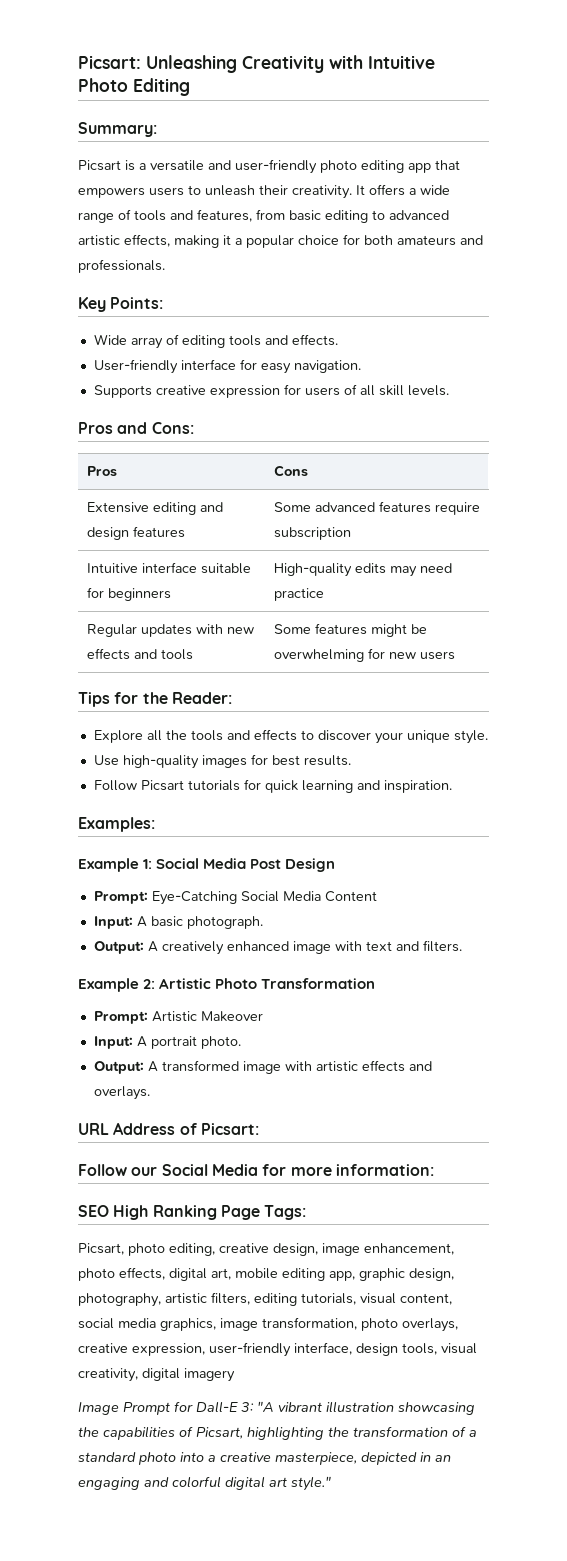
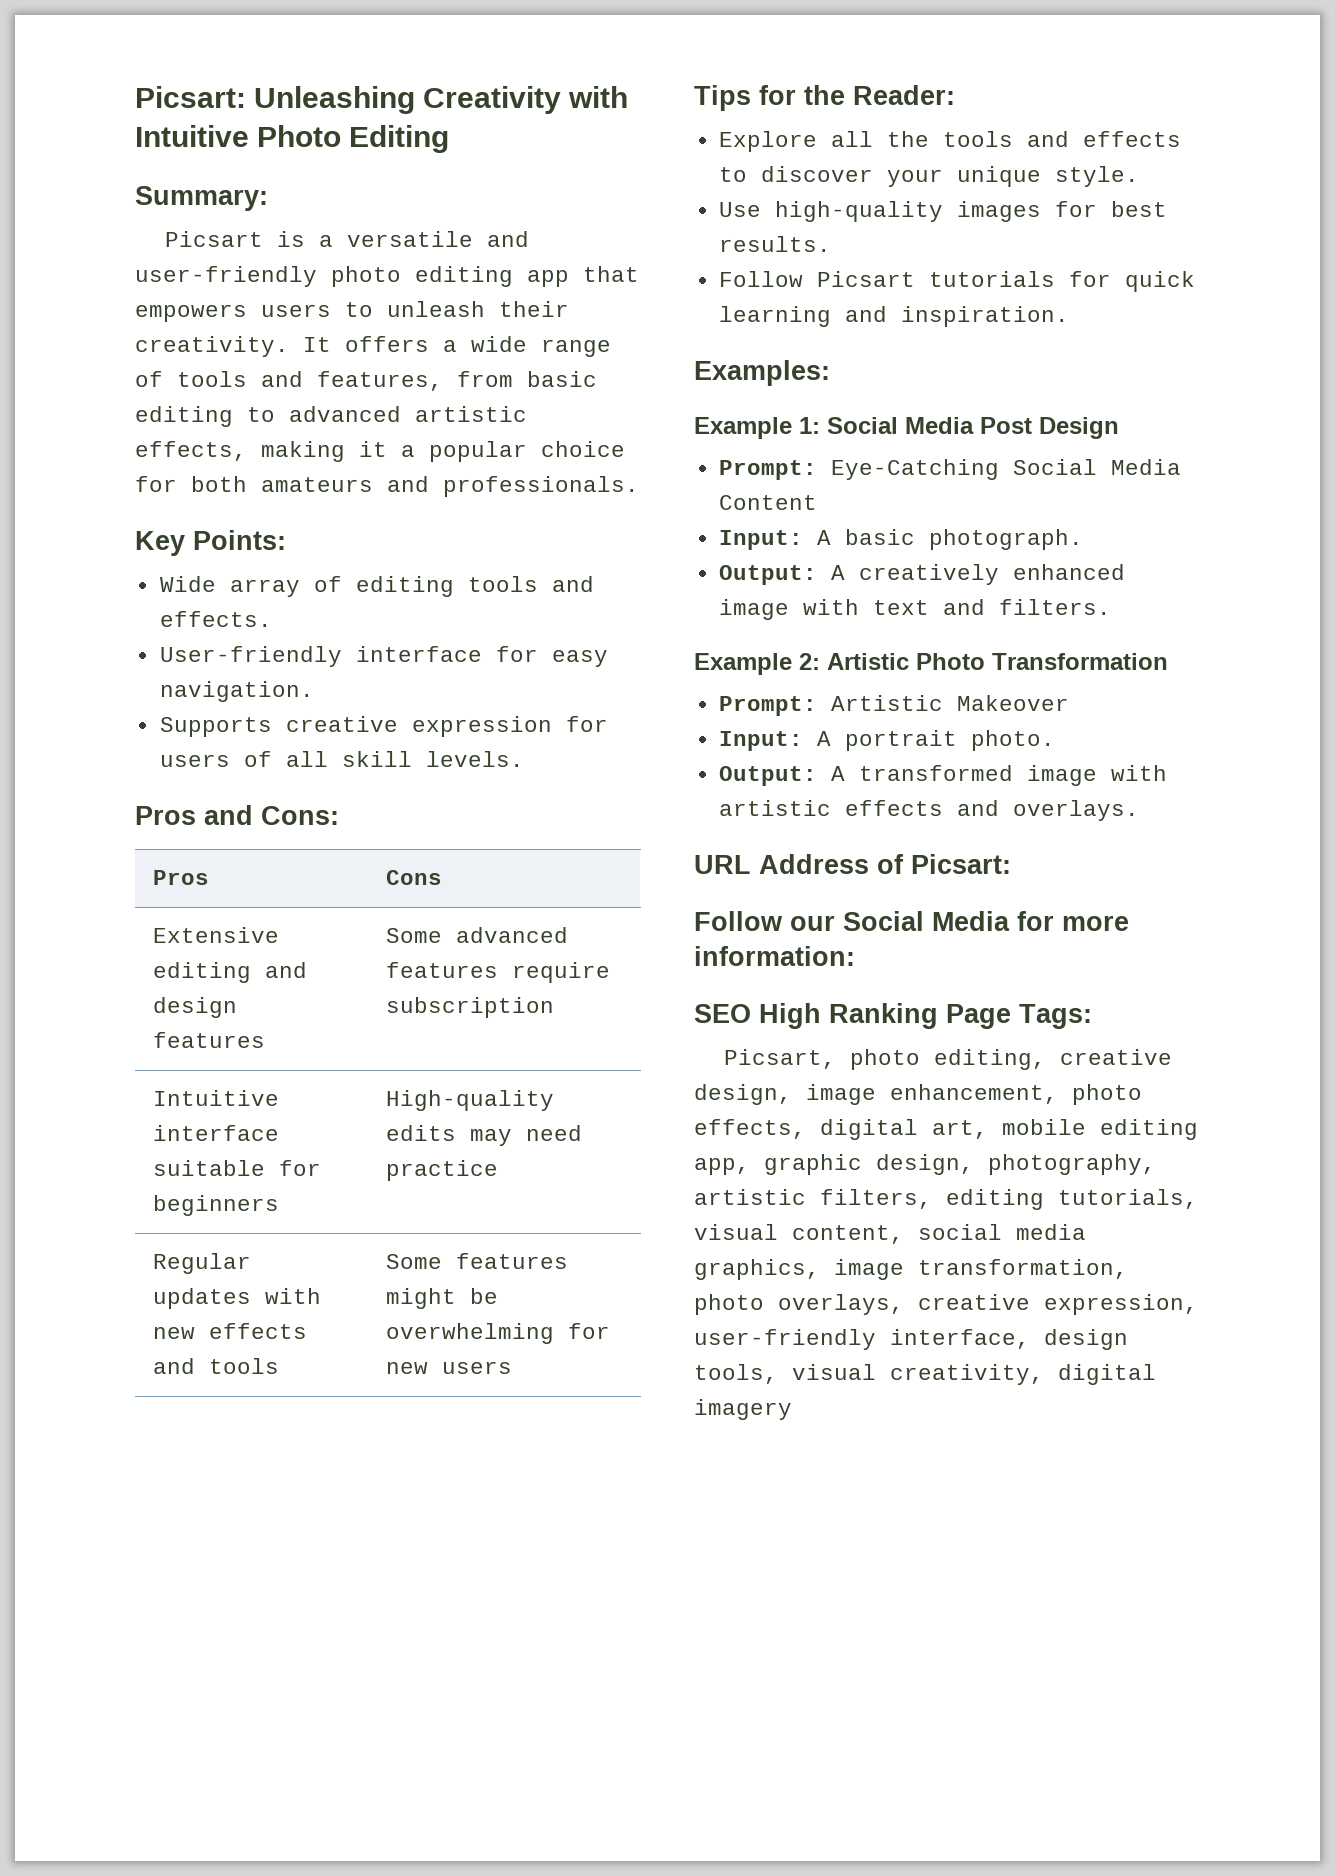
- Image Prompt for Dall-E 3: "A vibrant illustration showcasing the capabilities of Picsart, highlighting the transformation of a standard photo into a creative masterpiece, depicted in an engaging and colorful digital art style."

